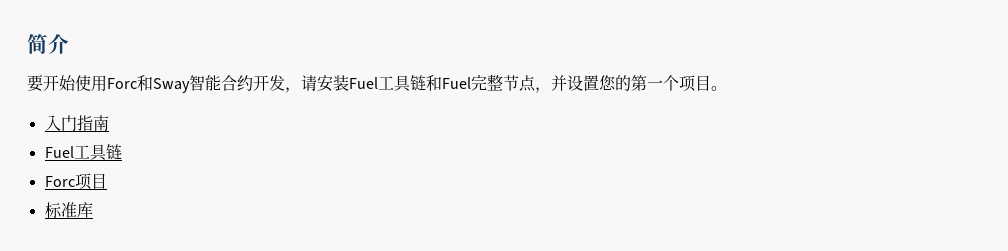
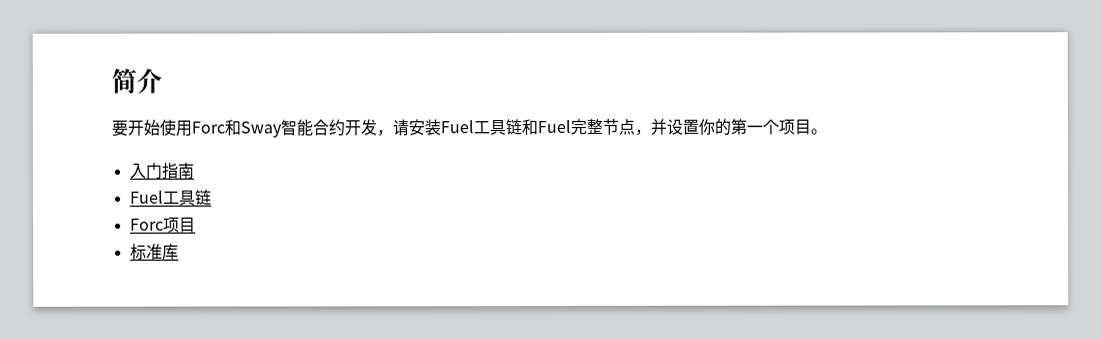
- 要开始使用Forc和Sway智能合约开发，请安装Fuel工具链和Fuel完整节点，并设置您的第一个项目。
+ 要开始使用Forc和Sway智能合约开发，请安装Fuel工具链和Fuel完整节点，并设置你的第一个项目。

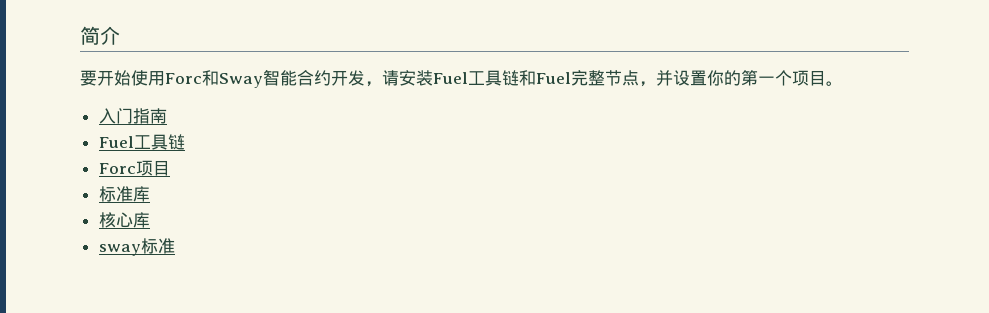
+ 核心库
+ sway标准

